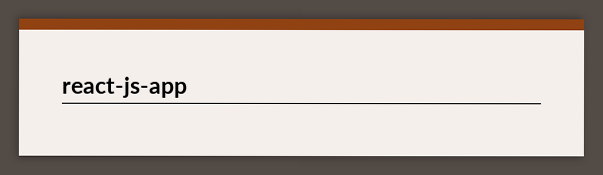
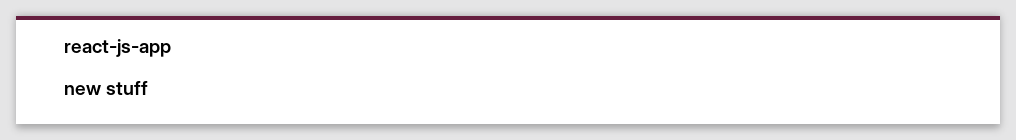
+ new stuff

